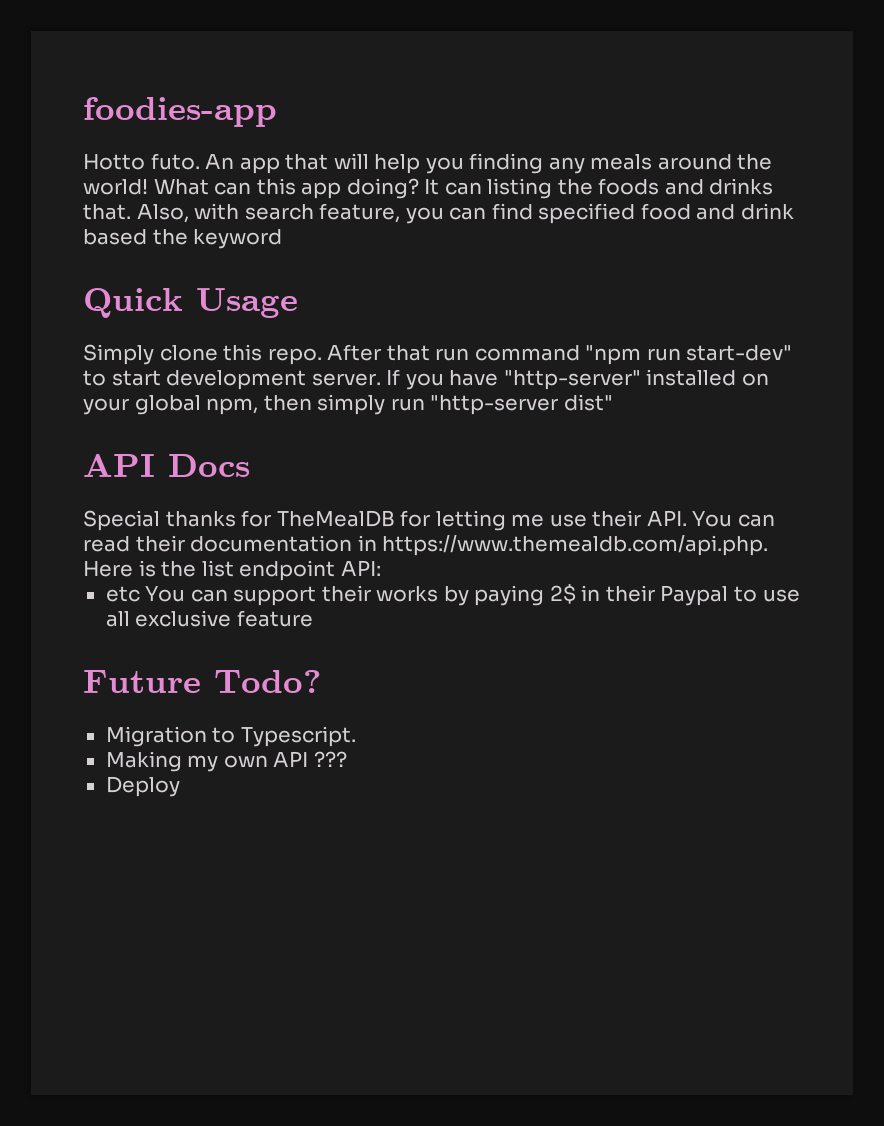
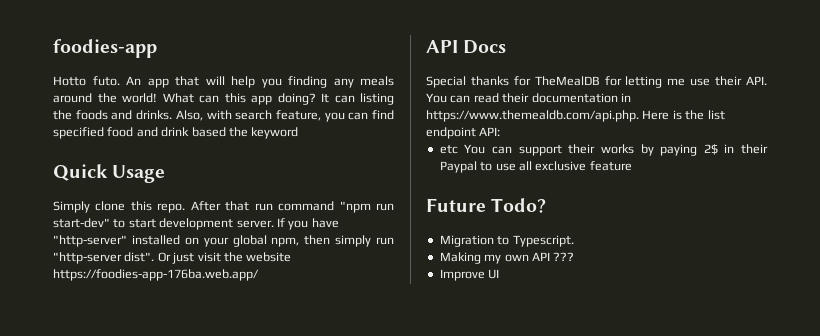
- It can listing the foods and drinks that.
+ It can listing the foods and drinks.
- If you have "http-server" installed on your global npm, then simply run "http-server dist"
+ If you have "http-server" installed on your global npm, then simply run "http-server dist". Or just visit the website https://foodies-app-176ba.web.app/
- Deploy
+ Improve UI

